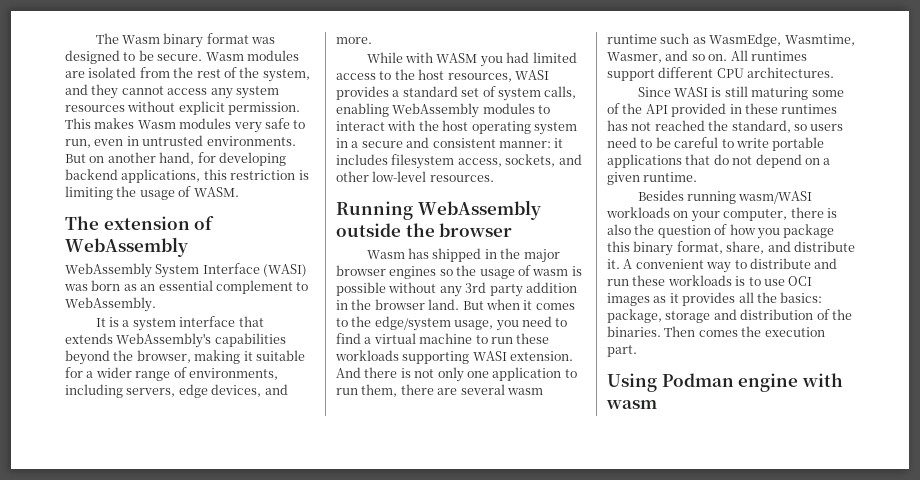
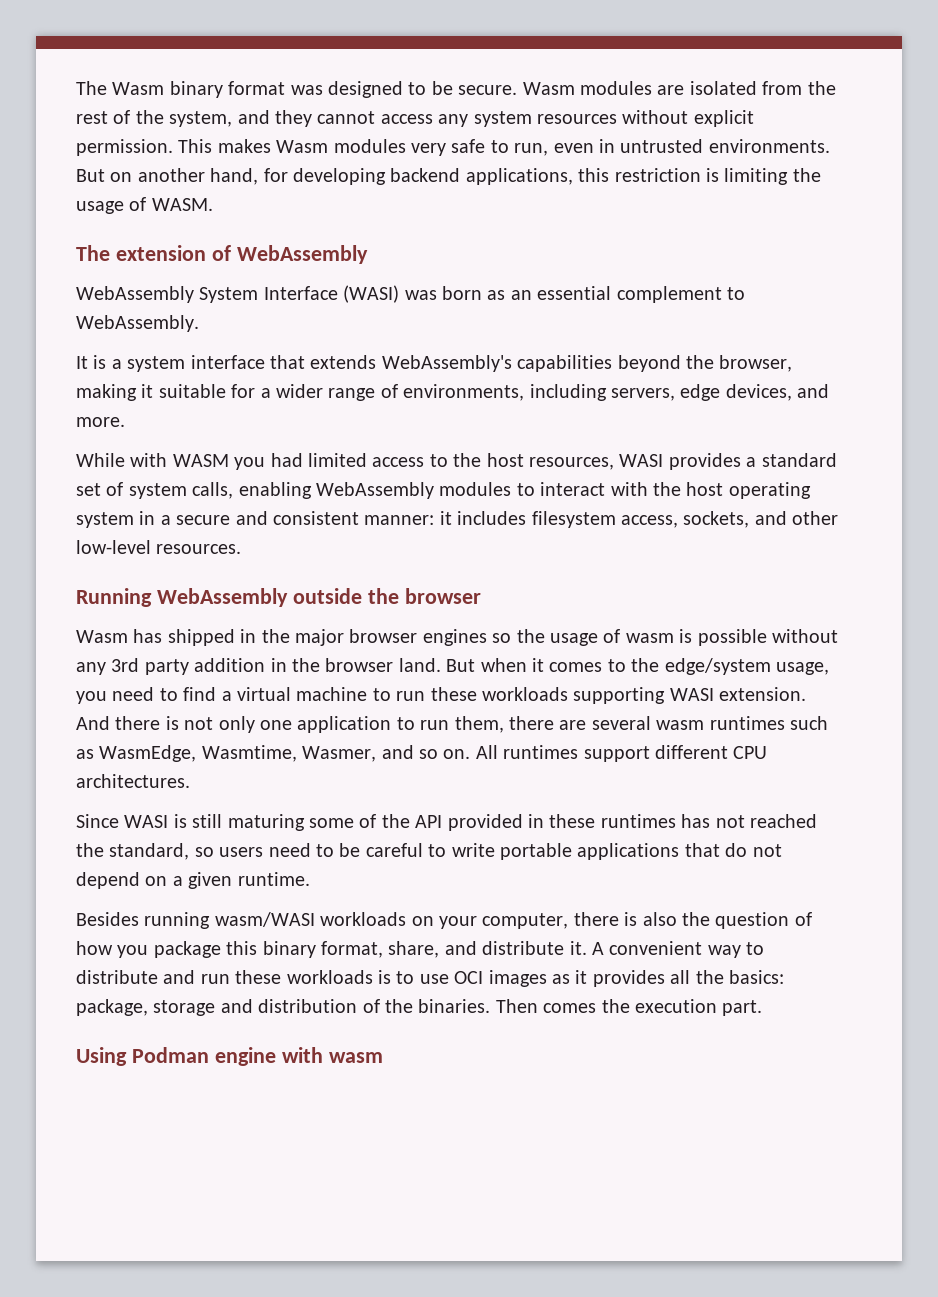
- And there is not only one application to run them, there are several wasm runtime such as WasmEdge, Wasmtime, Wasmer, and so on.
+ And there is not only one application to run them, there are several wasm runtimes such as WasmEdge, Wasmtime, Wasmer, and so on.

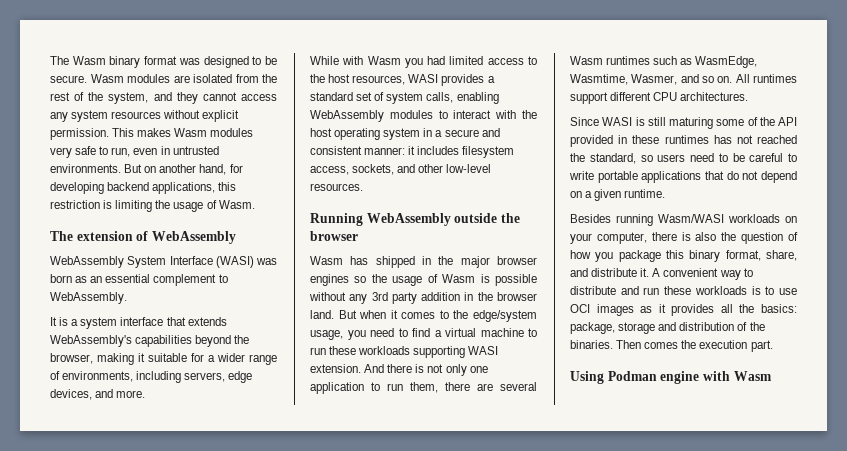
- But on another hand, for developing backend applications, this restriction is limiting the usage of WASM.
+ But on another hand, for developing backend applications, this restriction is limiting the usage of Wasm.
- While with WASM you had limited access to the host resources, WASI provides a standard set of system calls, enabling WebAssembly modules to interact with the host operating system in a secure and consistent manner: it includes filesystem access, sockets, and other low-level resources.
+ While with Wasm you had limited access to the host resources, WASI provides a standard set of system calls, enabling WebAssembly modules to interact with the host operating system in a secure and consistent manner: it includes filesystem access, sockets, and other low-level resources.
- Wasm has shipped in the major browser engines so the usage of wasm is possible without any 3rd party addition in the browser land.
+ Wasm has shipped in the major browser engines so the usage of Wasm is possible without any 3rd party addition in the browser land.
- And there is not only one application to run them, there are several wasm runtimes such as WasmEdge, Wasmtime, Wasmer, and so on.
+ And there is not only one application to run them, there are several Wasm runtimes such as WasmEdge, Wasmtime, Wasmer, and so on.
- Besides running wasm/WASI workloads on your computer, there is also the question of how you package this binary format, share, and distribute it.
+ Besides running Wasm/WASI workloads on your computer, there is also the question of how you package this binary format, share, and distribute it.
- Using Podman engine with wasm
+ Using Podman engine with Wasm

